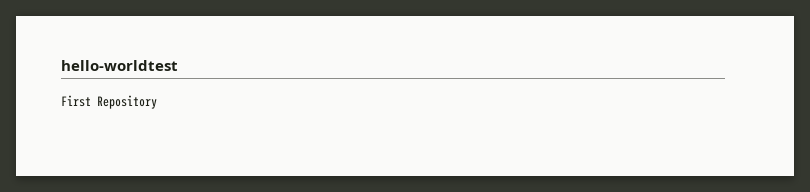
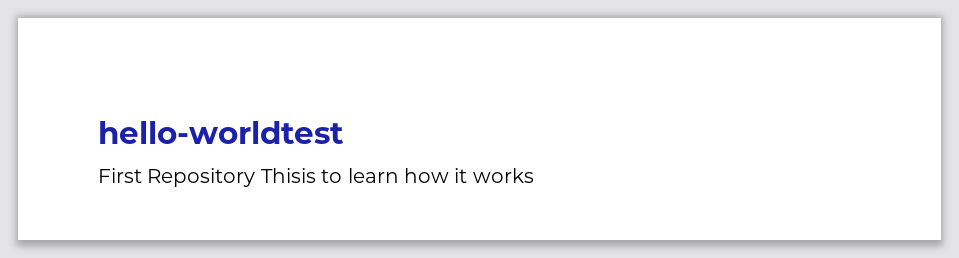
- First Repository
+ First Repository Thisis to learn how it works

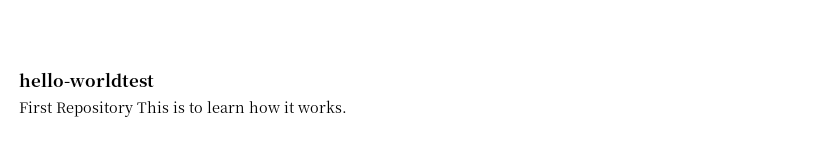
- First Repository Thisis to learn how it works
+ First Repository This is to learn how it works.

